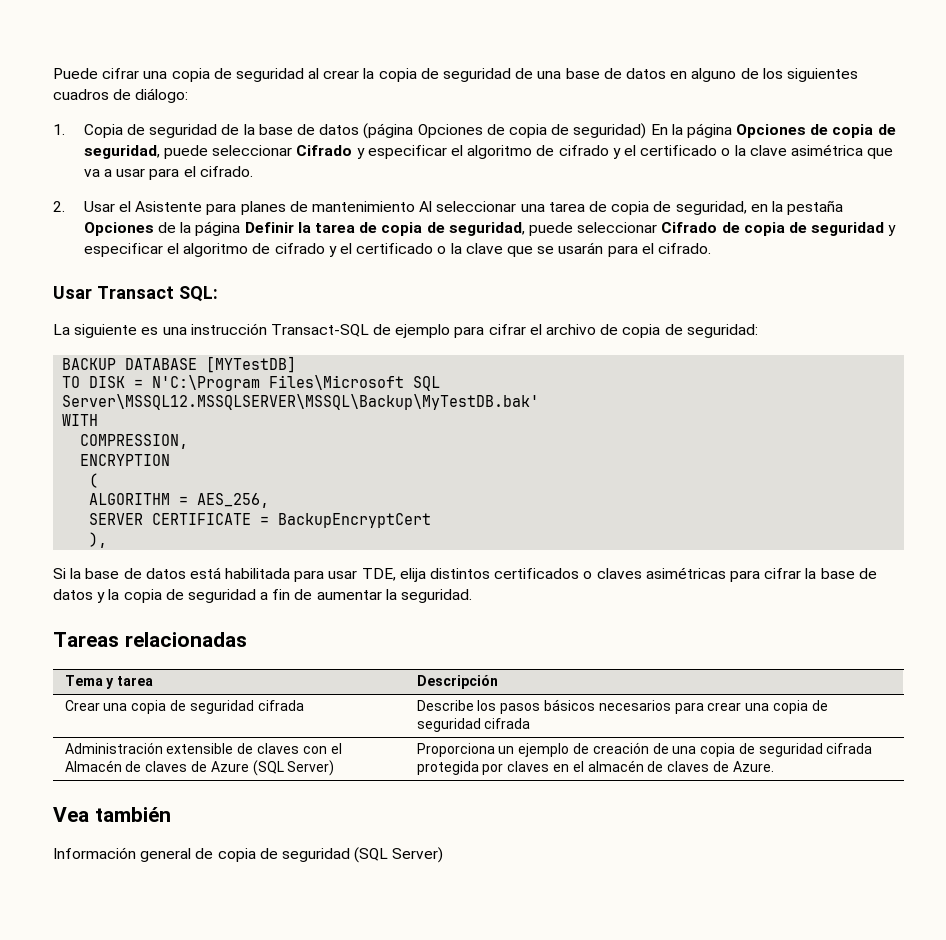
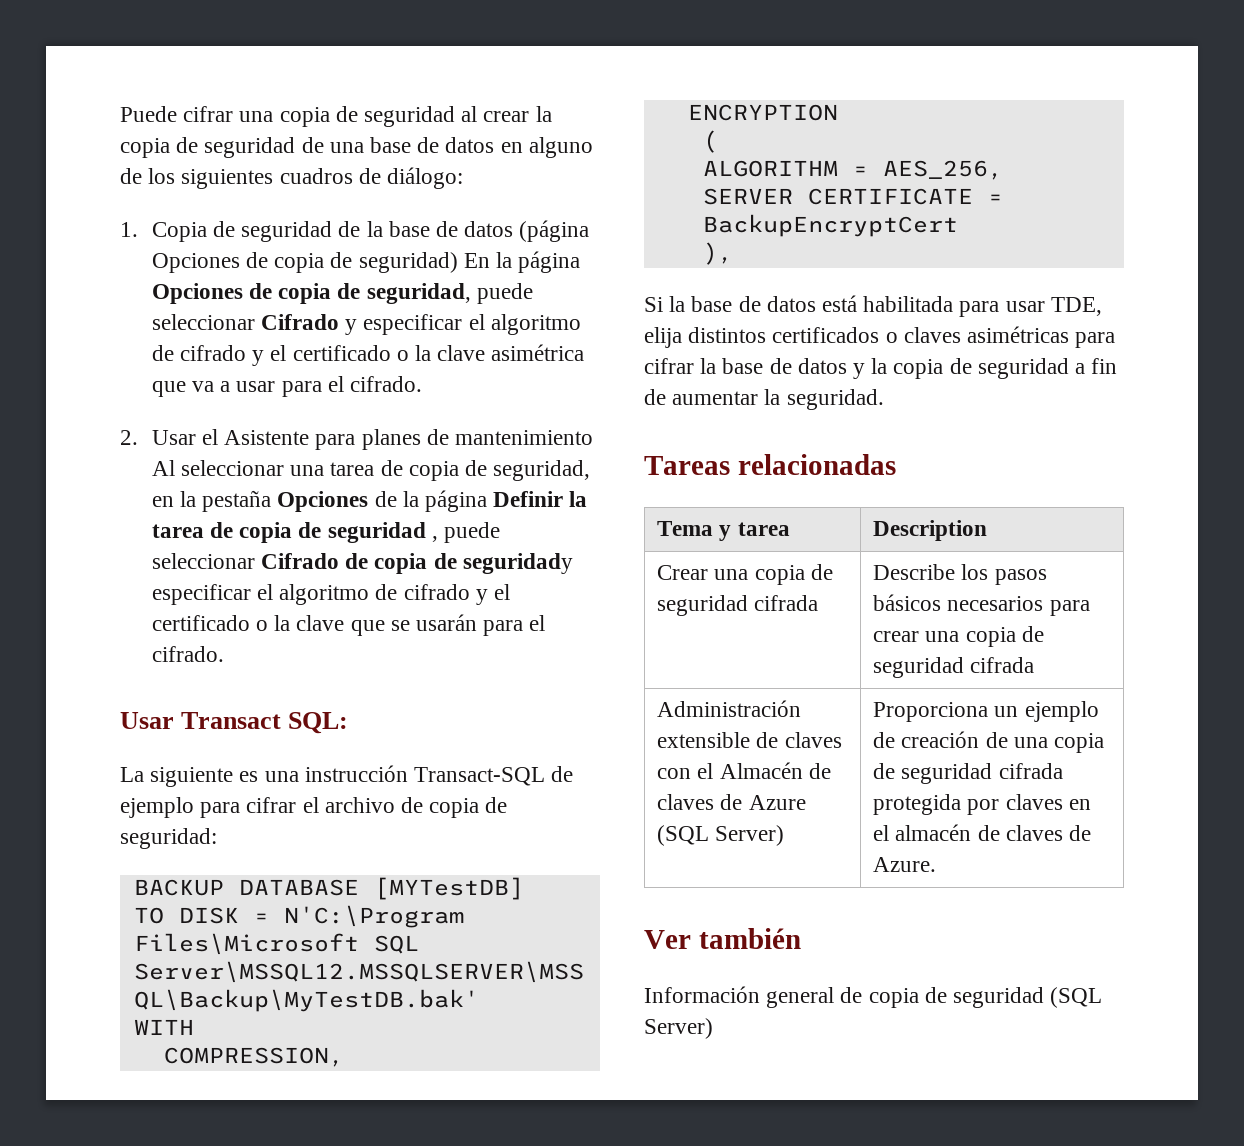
- 2. Usar el Asistente para planes de mantenimiento Al seleccionar una tarea de copia de seguridad, en la pestaña Opciones de la página Definir la tarea de copia de seguridad, puede seleccionar Cifrado de copia de seguridad y especificar el algoritmo de cifrado y el certificado o la clave que se usarán para el cifrado.
+ 2. Usar el Asistente para planes de mantenimiento Al seleccionar una tarea de copia de seguridad, en la pestaña Opciones de la página Definir la tarea de copia de seguridad , puede seleccionar Cifrado de copia de seguridady especificar el algoritmo de cifrado y el certificado o la clave que se usarán para el cifrado.
- Tema y tarea | Descripción
+ Tema y tarea | Description
- Vea también
+ Ver también

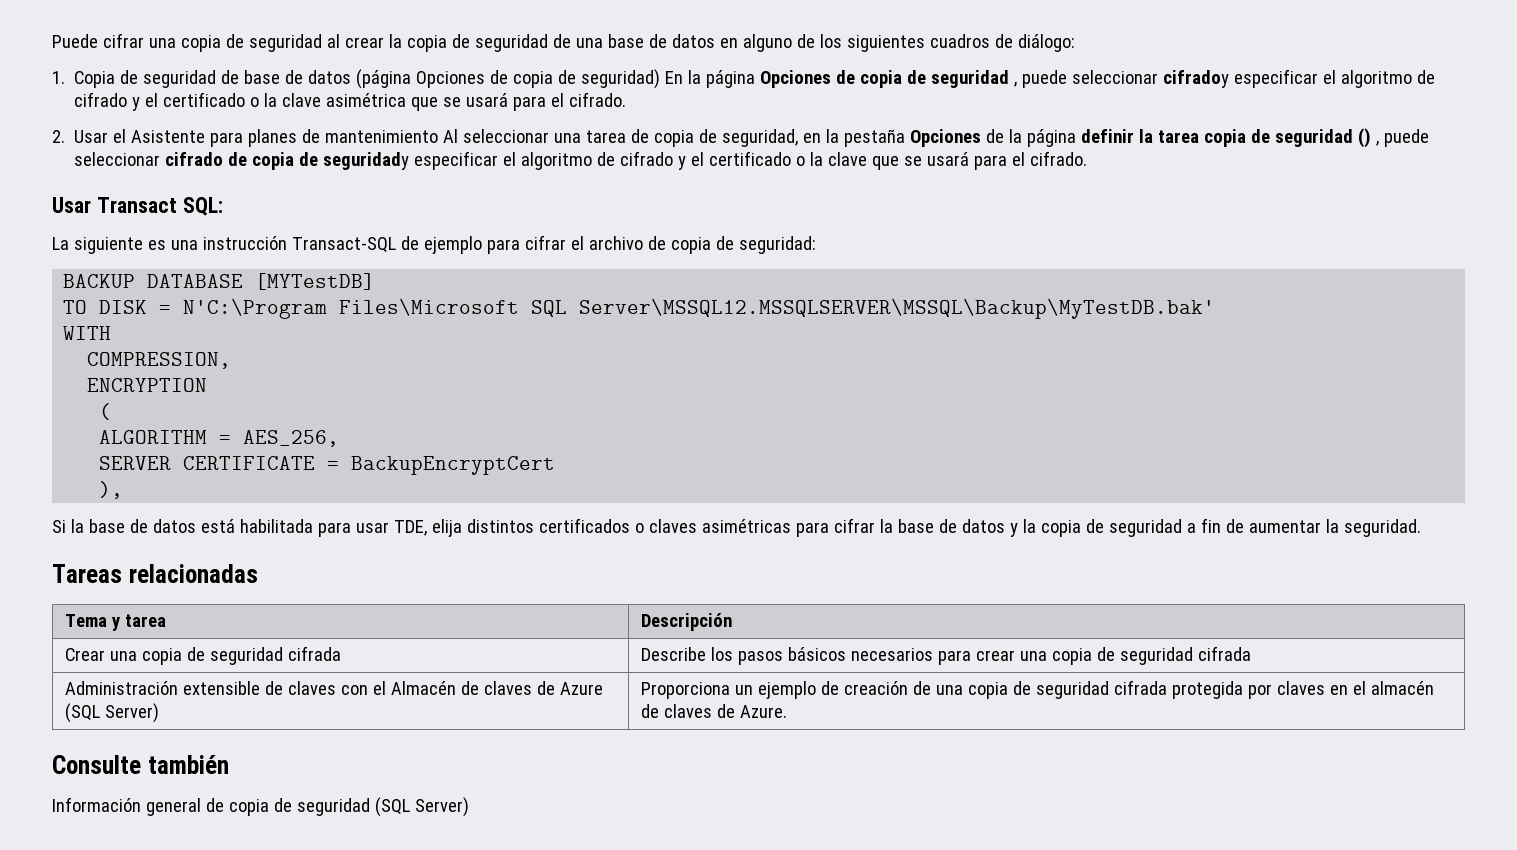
- 1. Copia de seguridad de la base de datos (página Opciones de copia de seguridad) En la página Opciones de copia de seguridad, puede seleccionar Cifrado y especificar el algoritmo de cifrado y el certificado o la clave asimétrica que va a usar para el cifrado.
+ 1. Copia de seguridad de base de datos (página Opciones de copia de seguridad) En la página Opciones de copia de seguridad , puede seleccionar cifradoy especificar el algoritmo de cifrado y el certificado o la clave asimétrica que se usará para el cifrado.
- 2. Usar el Asistente para planes de mantenimiento Al seleccionar una tarea de copia de seguridad, en la pestaña Opciones de la página Definir la tarea de copia de seguridad , puede seleccionar Cifrado de copia de seguridady especificar el algoritmo de cifrado y el certificado o la clave que se usarán para el cifrado.
+ 2. Usar el Asistente para planes de mantenimiento Al seleccionar una tarea de copia de seguridad, en la pestaña Opciones de la página definir la tarea copia de seguridad () , puede seleccionar cifrado de copia de seguridady especificar el algoritmo de cifrado y el certificado o la clave que se usará para el cifrado.
- Tema y tarea | Description
+ Tema y tarea | Descripción
- Ver también
+ Consulte también

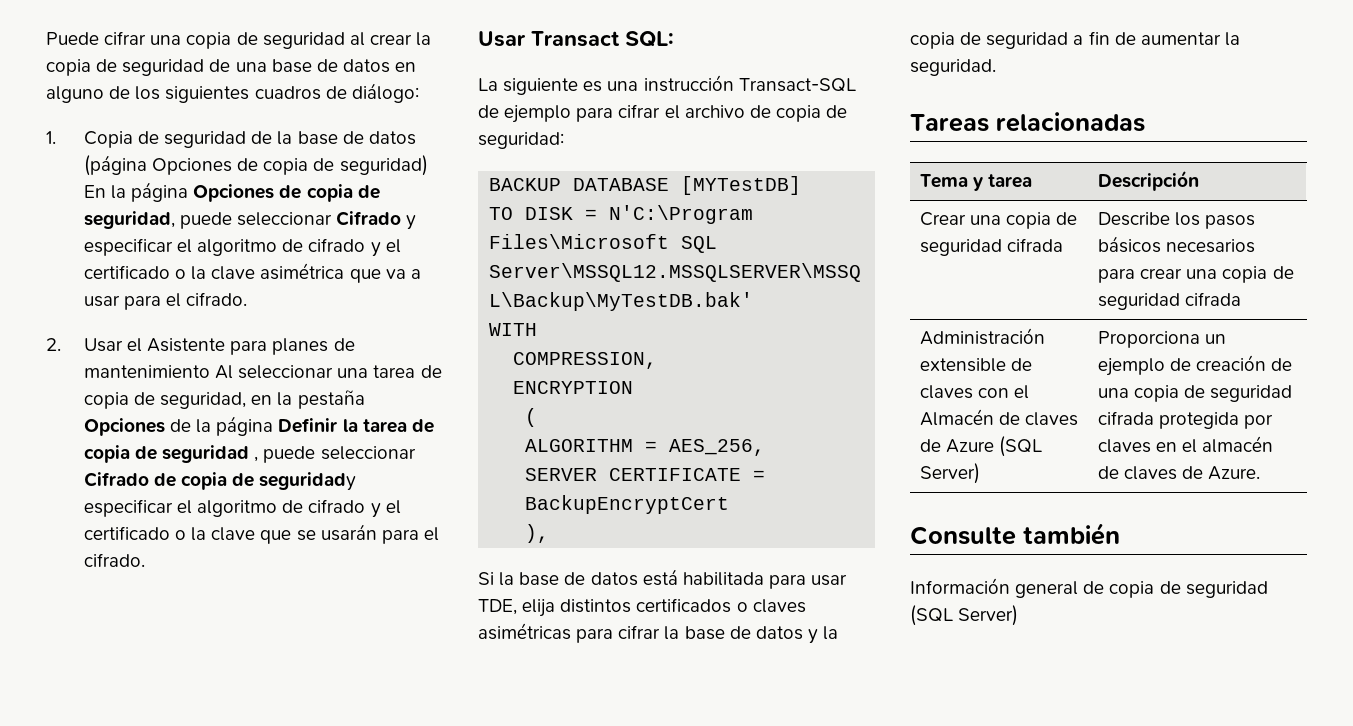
- 1. Copia de seguridad de base de datos (página Opciones de copia de seguridad) En la página Opciones de copia de seguridad , puede seleccionar cifradoy especificar el algoritmo de cifrado y el certificado o la clave asimétrica que se usará para el cifrado.
+ 1. Copia de seguridad de la base de datos (página Opciones de copia de seguridad) En la página Opciones de copia de seguridad, puede seleccionar Cifrado y especificar el algoritmo de cifrado y el certificado o la clave asimétrica que va a usar para el cifrado.
- 2. Usar el Asistente para planes de mantenimiento Al seleccionar una tarea de copia de seguridad, en la pestaña Opciones de la página definir la tarea copia de seguridad () , puede seleccionar cifrado de copia de seguridady especificar el algoritmo de cifrado y el certificado o la clave que se usará para el cifrado.
+ 2. Usar el Asistente para planes de mantenimiento Al seleccionar una tarea de copia de seguridad, en la pestaña Opciones de la página Definir la tarea de copia de seguridad , puede seleccionar Cifrado de copia de seguridady especificar el algoritmo de cifrado y el certificado o la clave que se usarán para el cifrado.

